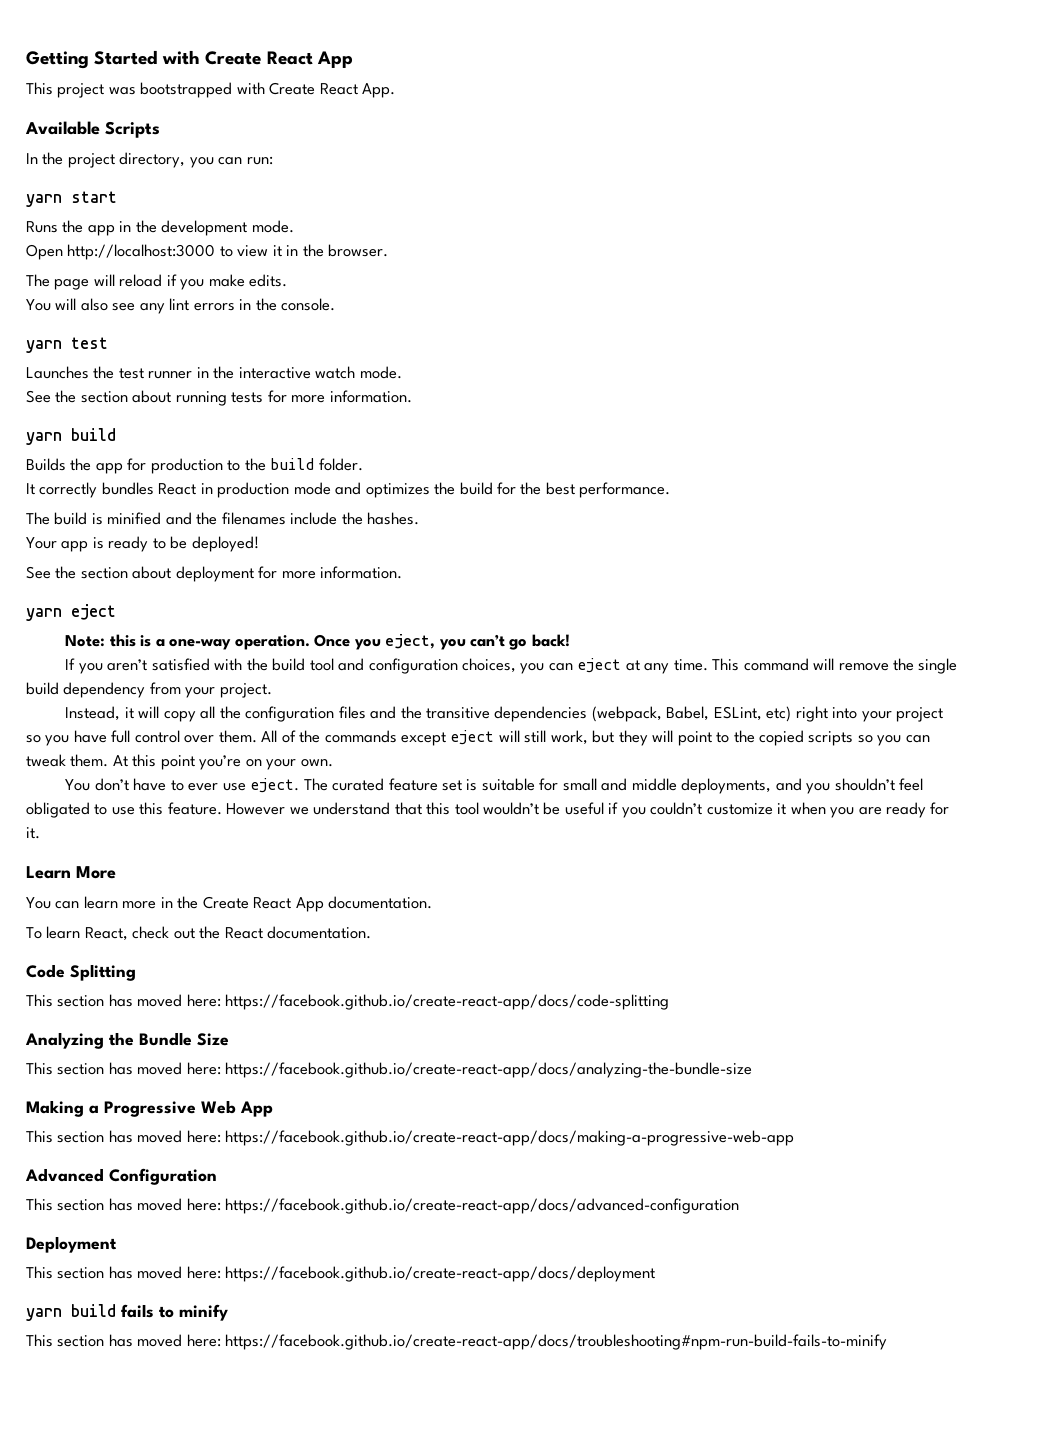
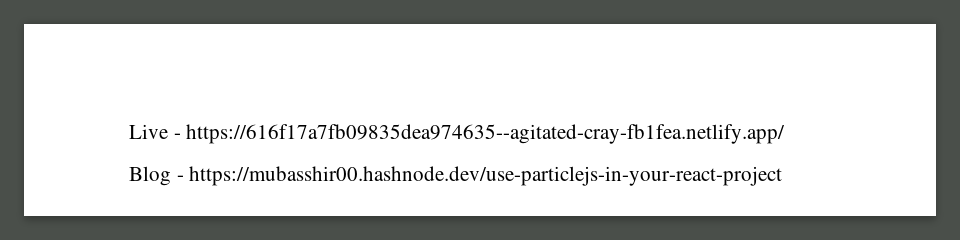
- Getting Started with Create React App
- This project was bootstrapped with Create React App.
- Available Scripts
- In the project directory, you can run:
- yarn start
- Runs the app in the development mode.
- Open http://localhost:3000 to view it in the browser.
- The page will reload if you make edits.
- You will also see any lint errors in the console.
- yarn test
- Launches the test runner in the interactive watch mode.
- See the section about running tests for more information.
- yarn build
- Builds the app for production to the build folder.
- It correctly bundles React in production mode and optimizes the build for the best performance.
- The build is minified and the filenames include the hashes.
- Your app is ready to be deployed!
- See the section about deployment for more information.
- yarn eject
- Note: this is a one-way operation. Once you eject, you can’t go back!
- If you aren’t satisfied with the build tool and configuration choices, you can eject at any time. This command will remove the single build dependency from your project.
- Instead, it will copy all the configuration files and the transitive dependencies (webpack, Babel, ESLint, etc) right into your project so you have full control over them. All of the commands except eject will still work, but they will point to the copied scripts so you can tweak them. At this point you’re on your own.
- You don’t have to ever use eject. The curated feature set is suitable for small and middle deployments, and you shouldn’t feel obligated to use this feature. However we understand that this tool wouldn’t be useful if you couldn’t customize it when you are ready for it.
- Learn More
- You can learn more in the Create React App documentation.
- To learn React, check out the React documentation.
- Code Splitting
- This section has moved here: https://facebook.github.io/create-react-app/docs/code-splitting
- Analyzing the Bundle Size
- This section has moved here: https://facebook.github.io/create-react-app/docs/analyzing-the-bundle-size
- Making a Progressive Web App
- This section has moved here: https://facebook.github.io/create-react-app/docs/making-a-progressive-web-app
- Advanced Configuration
- This section has moved here: https://facebook.github.io/create-react-app/docs/advanced-configuration
- Deployment
- This section has moved here: https://facebook.github.io/create-react-app/docs/deployment
- yarn build fails to minify
- This section has moved here: https://facebook.github.io/create-react-app/docs/troubleshooting#npm-run-build-fails-to-minify
+ Live - https://616f17a7fb09835dea974635--agitated-cray-fb1fea.netlify.app/
+ Blog - https://mubasshir00.hashnode.dev/use-particlejs-in-your-react-project

